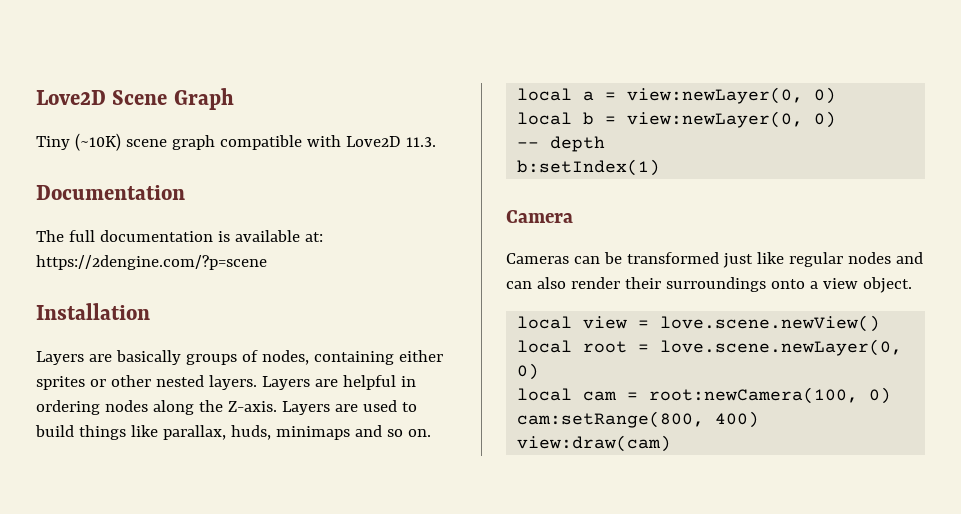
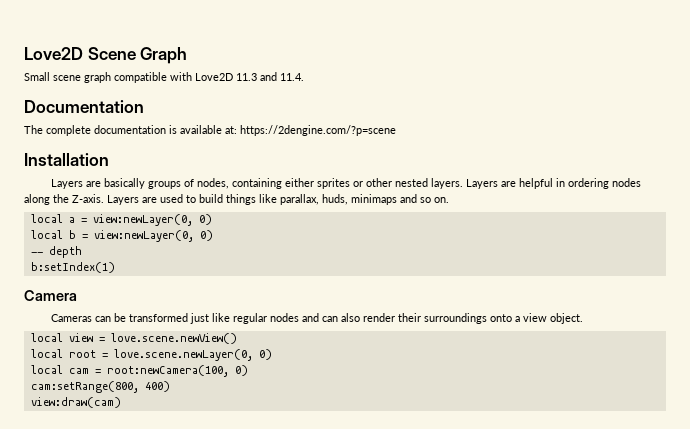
- Tiny (~10K) scene graph compatible with Love2D 11.3.
+ Small scene graph compatible with Love2D 11.3 and 11.4.
- The full documentation is available at: https://2dengine.com/?p=scene
+ The complete documentation is available at: https://2dengine.com/?p=scene

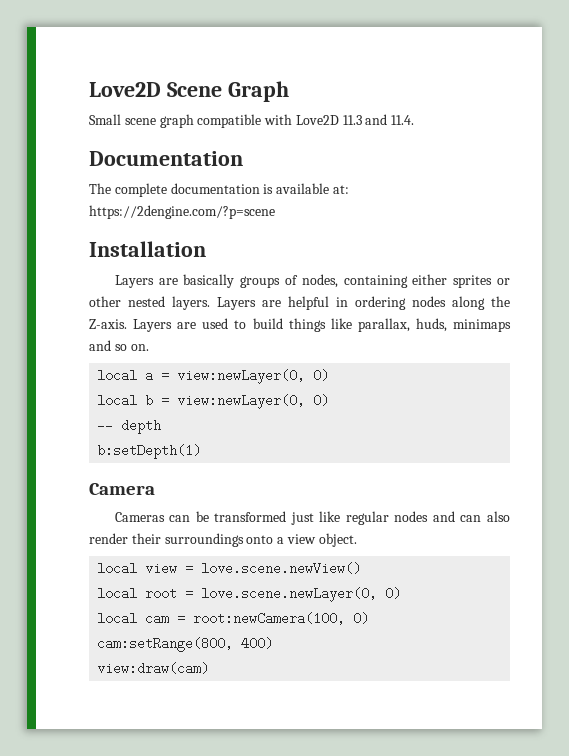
- b:setIndex(1)
+ b:setDepth(1)

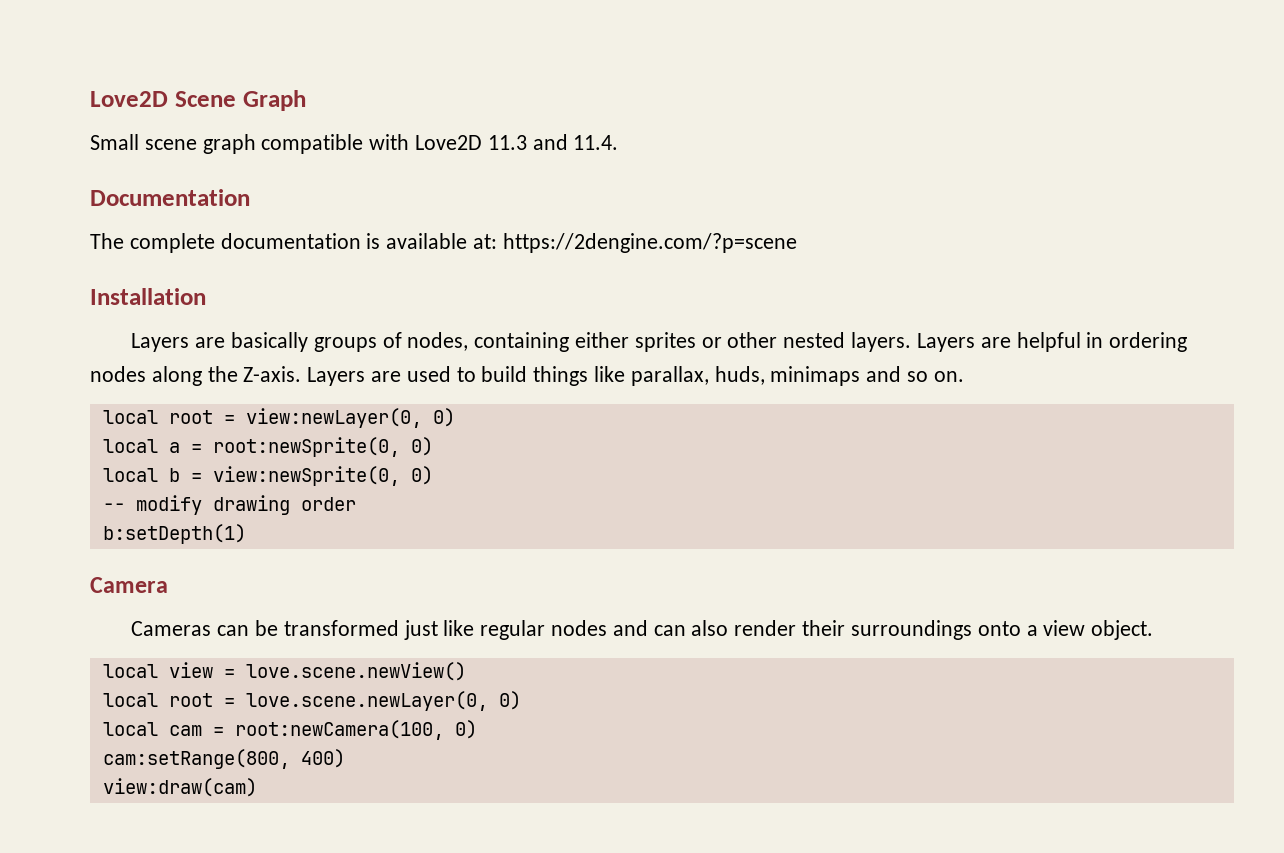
- local a = view:newLayer(0, 0)
+ local root = view:newLayer(0, 0)
+ local a = root:newSprite(0, 0)
- local b = view:newLayer(0, 0)
+ local b = view:newSprite(0, 0)
- -- depth
+ -- modify drawing order

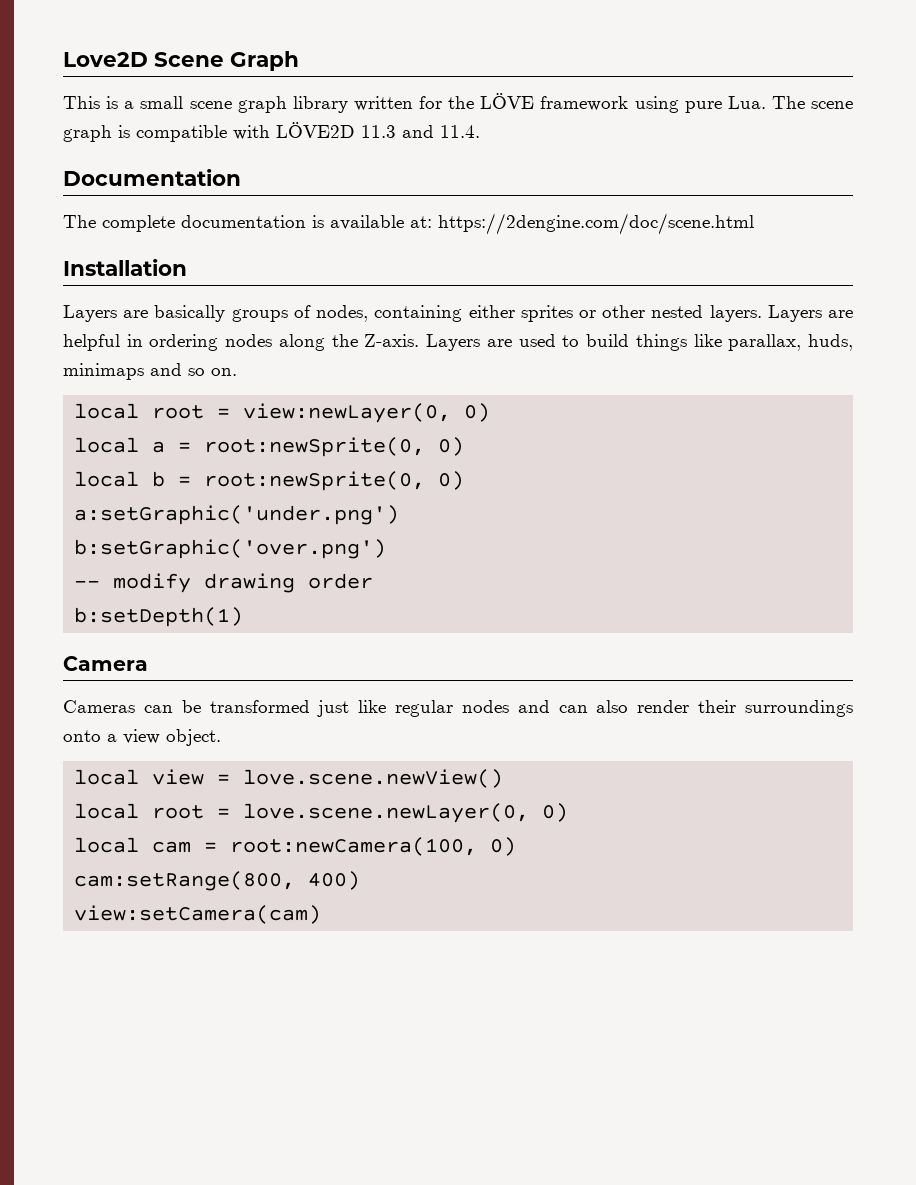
- Small scene graph compatible with Love2D 11.3 and 11.4.
+ This is a small scene graph library written for the LÖVE framework using pure Lua. The scene graph is compatible with LÖVE2D 11.3 and 11.4.
- The complete documentation is available at: https://2dengine.com/?p=scene
+ The complete documentation is available at: https://2dengine.com/doc/scene.html
- local b = view:newSprite(0, 0)
+ local b = root:newSprite(0, 0)
+ a:setGraphic('under.png')
+ b:setGraphic('over.png')
- view:draw(cam)
+ view:setCamera(cam)

